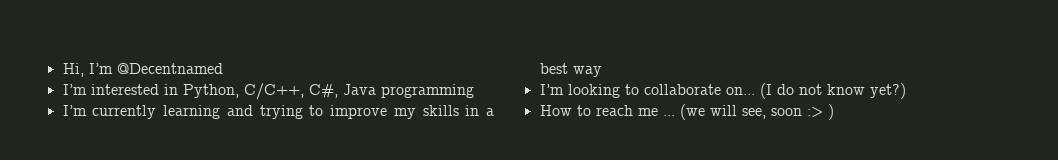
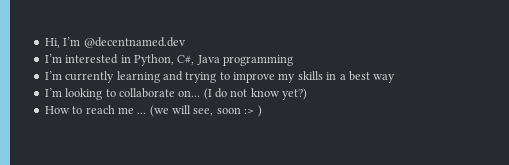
- Hi, I’m @Decentnamed
+ Hi, I’m @decentnamed.dev
- I’m interested in Python, C/C++, C#, Java programming
+ I’m interested in Python, C#, Java programming

